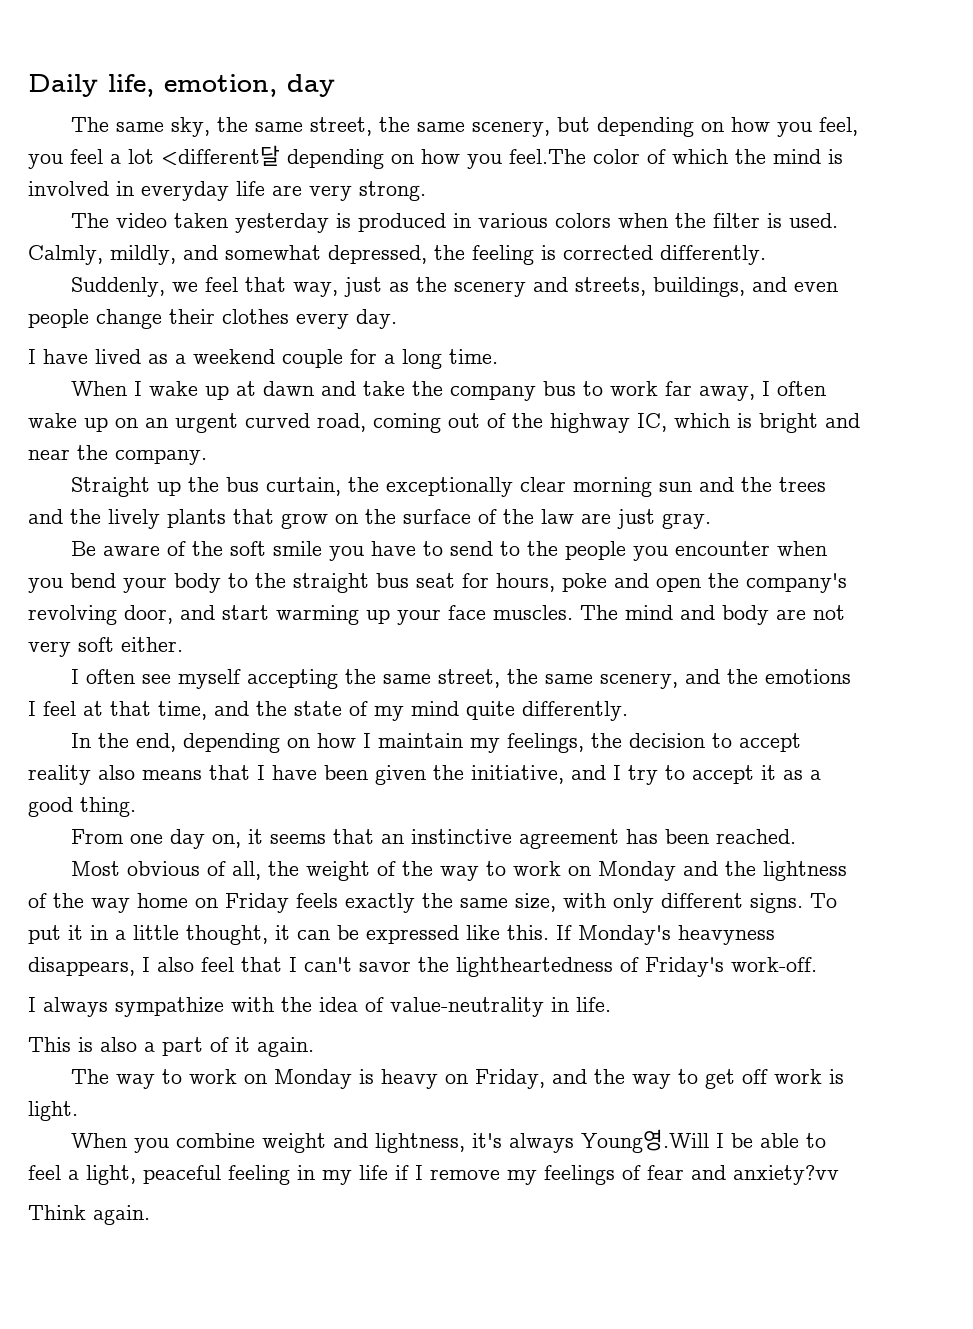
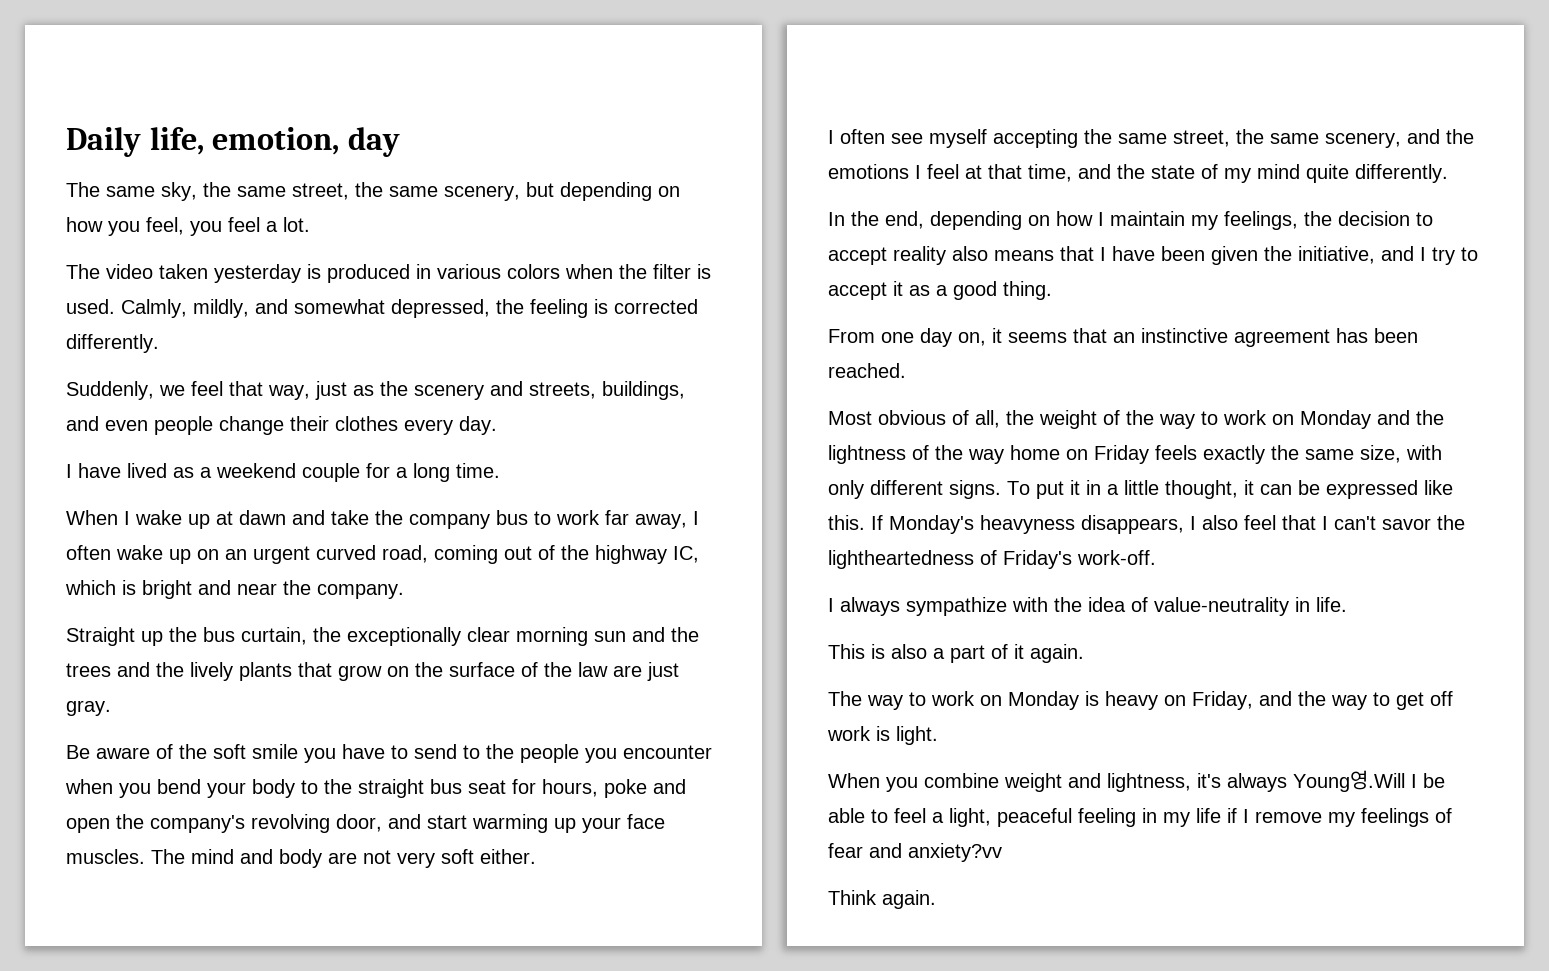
- The same sky, the same street, the same scenery, but depending on how you feel, you feel a lot <different달 depending on how you feel.The color of which the mind is involved in everyday life are very strong.
+ The same sky, the same street, the same scenery, but depending on how you feel, you feel a lot.

